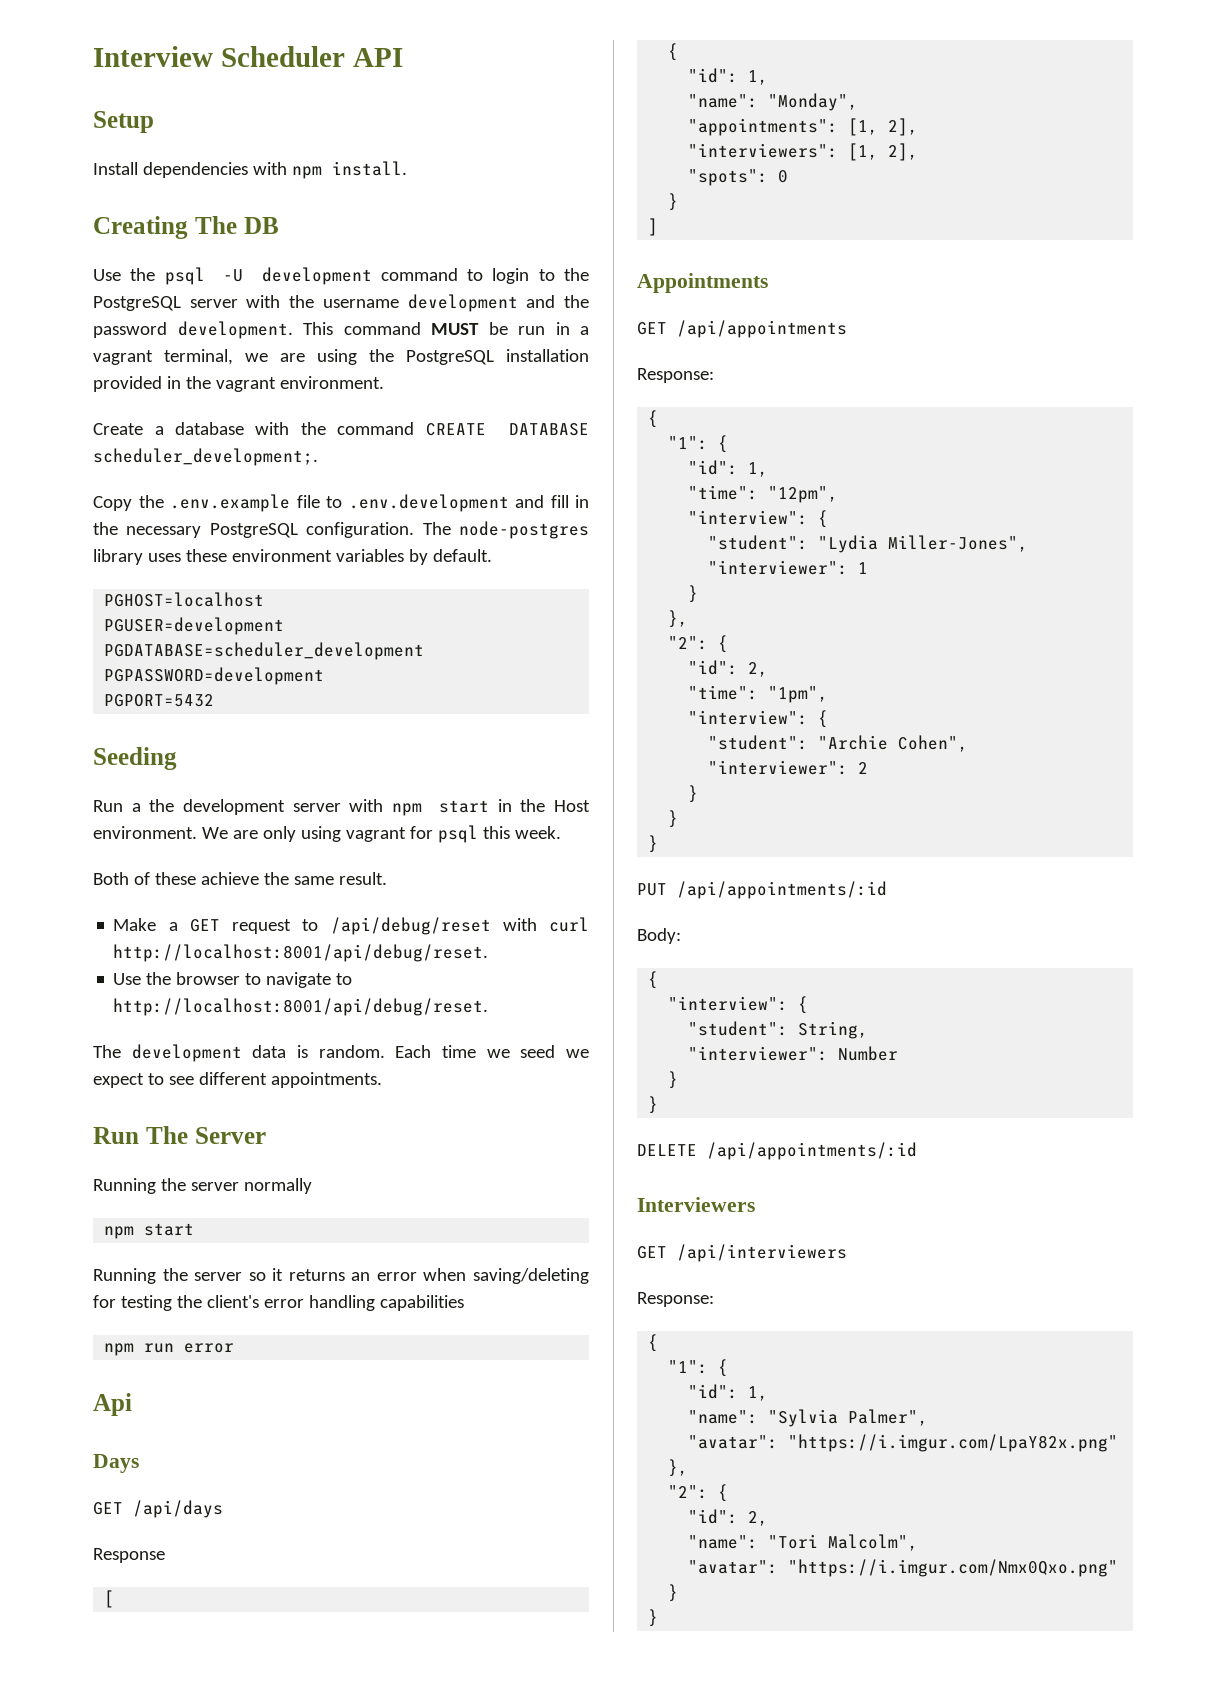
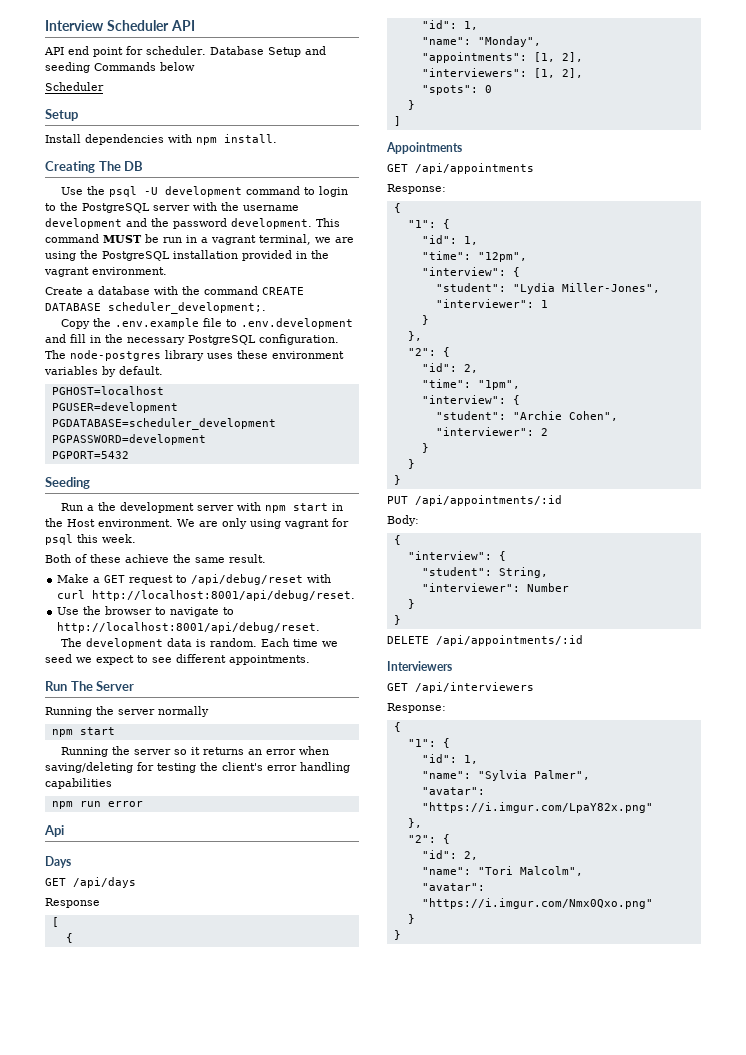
+ API end point for scheduler. Database Setup and seeding Commands below
+ Scheduler

